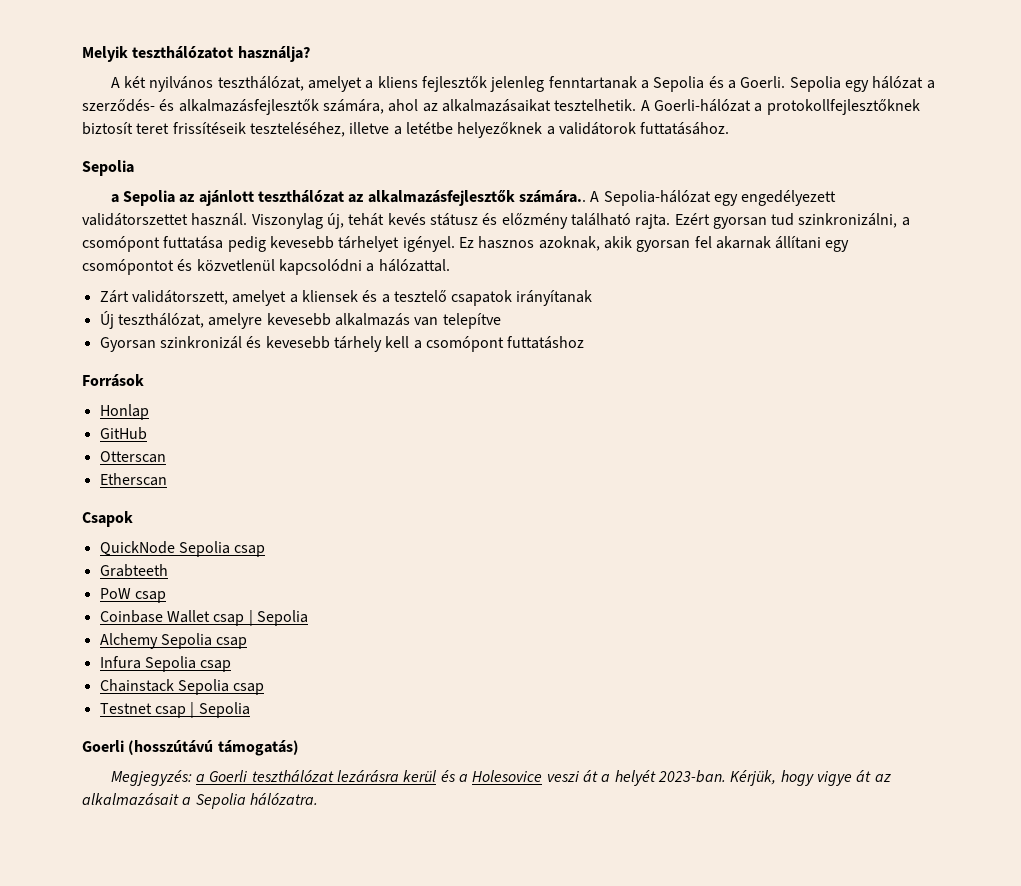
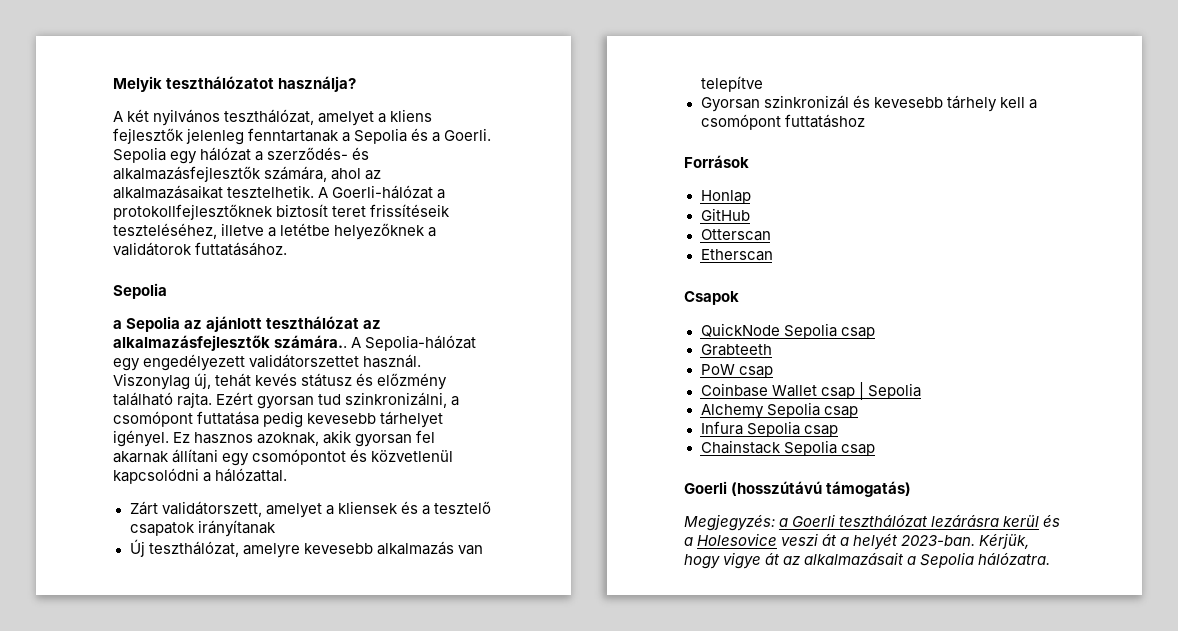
- Testnet csap | Sepolia

